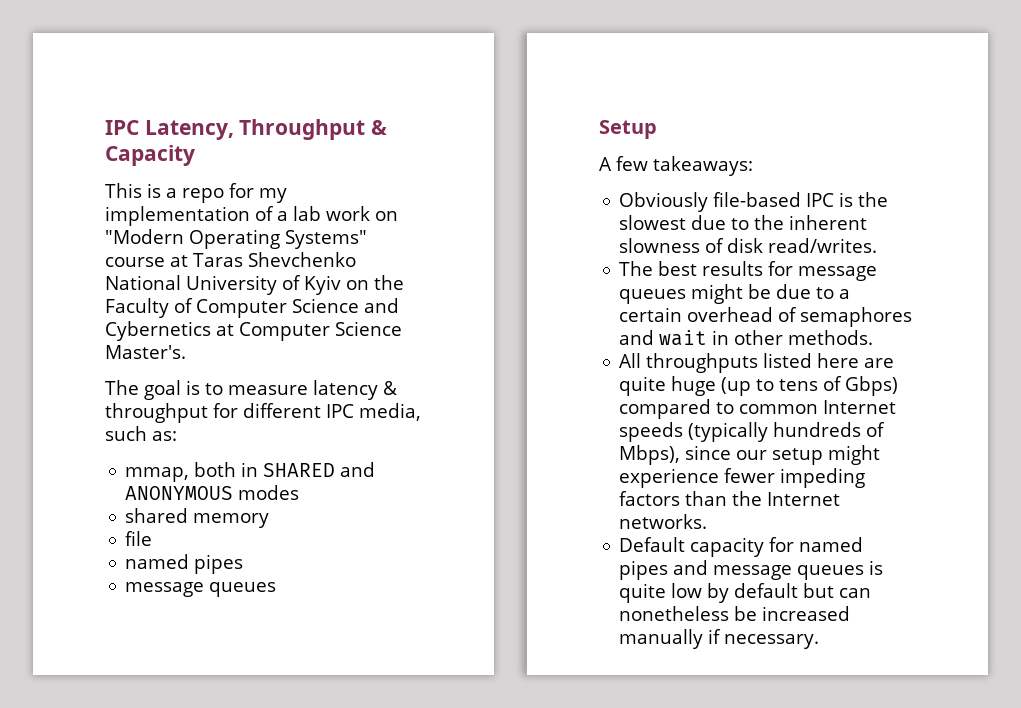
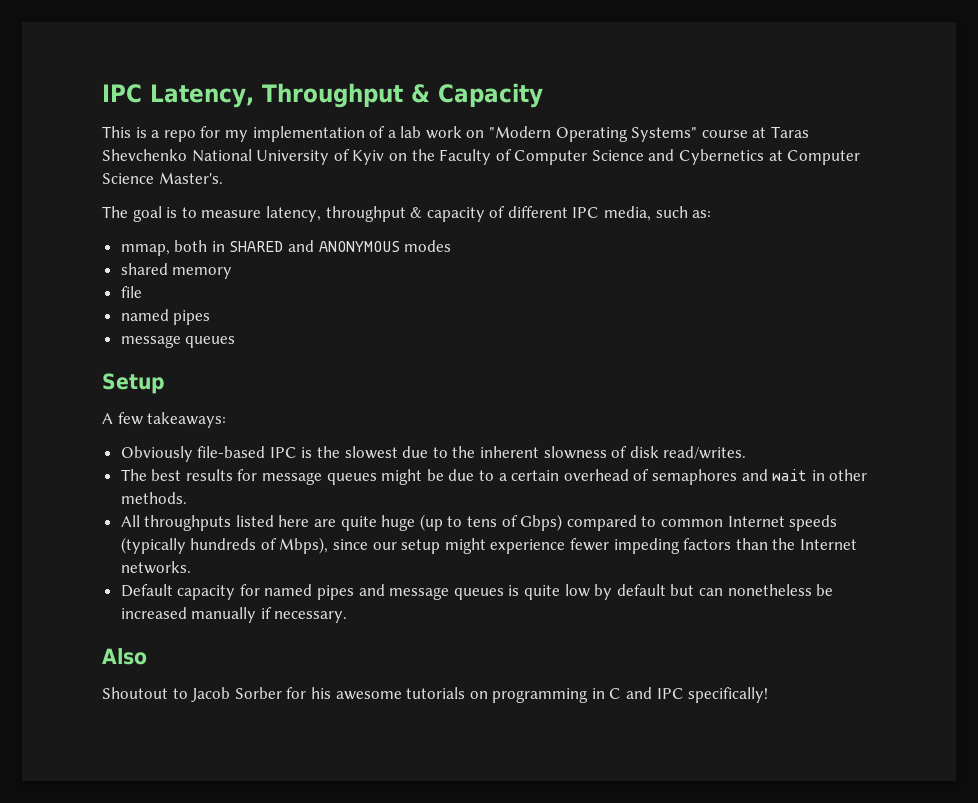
- The goal is to measure latency & throughput for different IPC media, such as:
+ The goal is to measure latency, throughput & capacity of different IPC media, such as:
+ Also
+ Shoutout to Jacob Sorber for his awesome tutorials on programming in C and IPC specifically!

